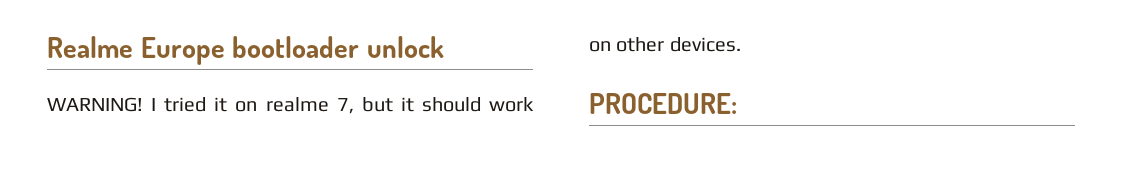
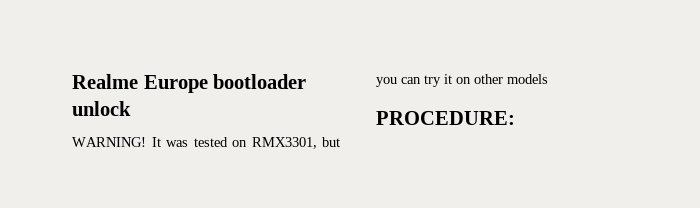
- I tried it on realme 7, but it should work on other devices.
+ It was tested on RMX3301, but you can try it on other models

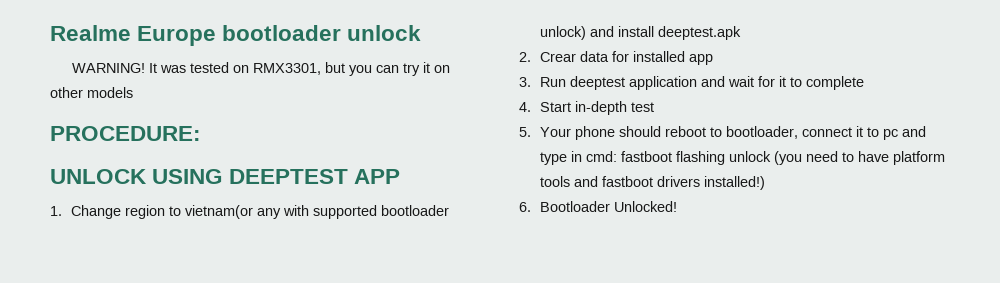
+ UNLOCK USING DEEPTEST APP
+ 1. Change region to vietnam(or any with supported bootloader unlock) and install deeptest.apk
+ 2. Crear data for installed app
+ 3. Run deeptest application and wait for it to complete
+ 4. Start in-depth test
+ 5. Your phone should reboot to bootloader, connect it to pc and type in cmd: fastboot flashing unlock (you need to have platform tools and fastboot drivers installed!)
+ 6. Bootloader Unlocked!

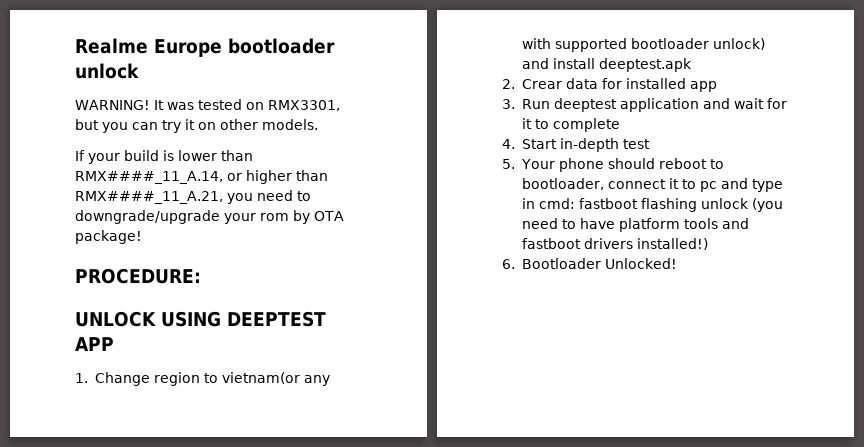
- It was tested on RMX3301, but you can try it on other models
+ It was tested on RMX3301, but you can try it on other models.
+ If your build is lower than RMX####_11_A.14, or higher than RMX####_11_A.21, you need to downgrade/upgrade your rom by OTA package!

